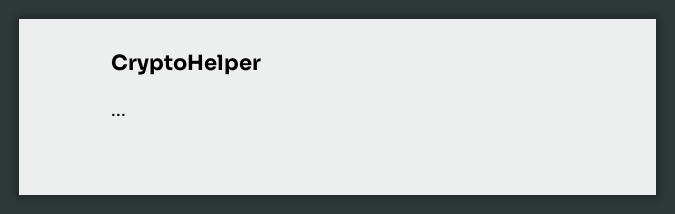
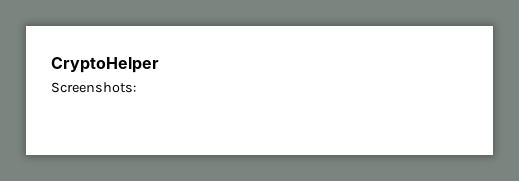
- ...
+ Screenshots:

